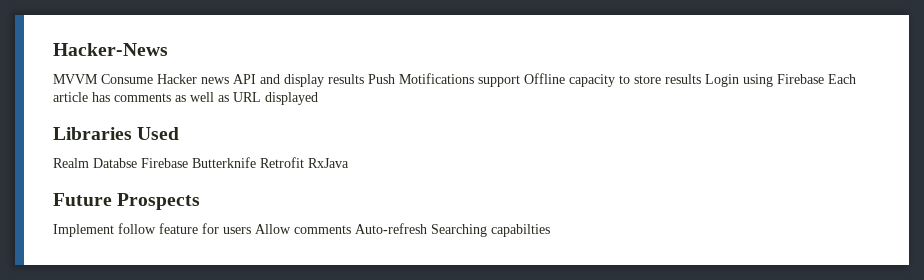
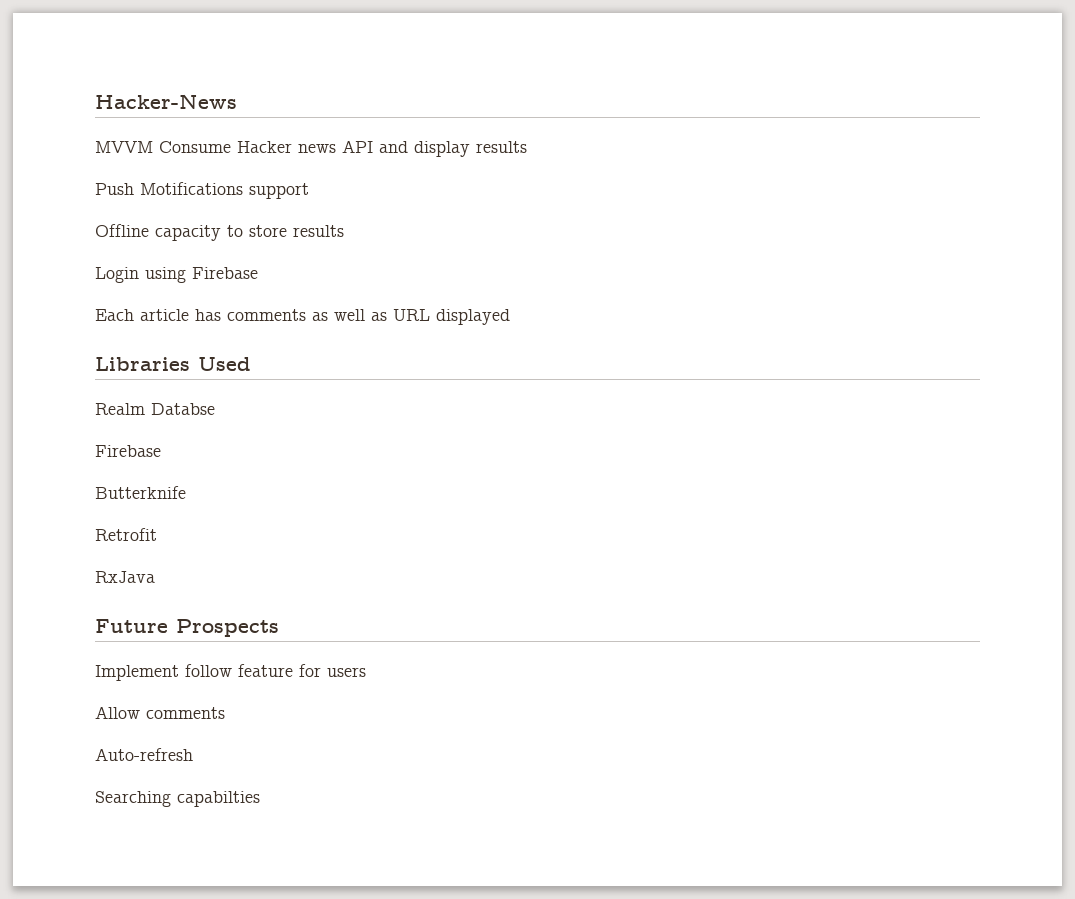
- MVVM Consume Hacker news API and display results Push Motifications support Offline capacity to store results Login using Firebase Each article has comments as well as URL displayed
+ MVVM Consume Hacker news API and display results
+ Push Motifications support
+ Offline capacity to store results
+ Login using Firebase
+ Each article has comments as well as URL displayed
- Realm Databse Firebase Butterknife Retrofit RxJava
+ Realm Databse
+ Firebase
+ Butterknife
+ Retrofit
+ RxJava
- Implement follow feature for users Allow comments Auto-refresh Searching capabilties
+ Implement follow feature for users
+ Allow comments
+ Auto-refresh
+ Searching capabilties

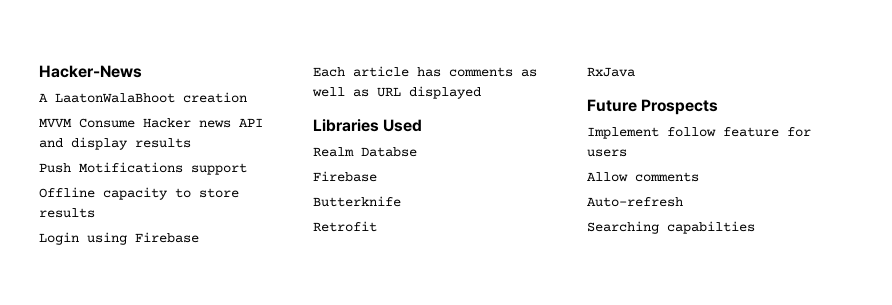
+ A LaatonWalaBhoot creation

